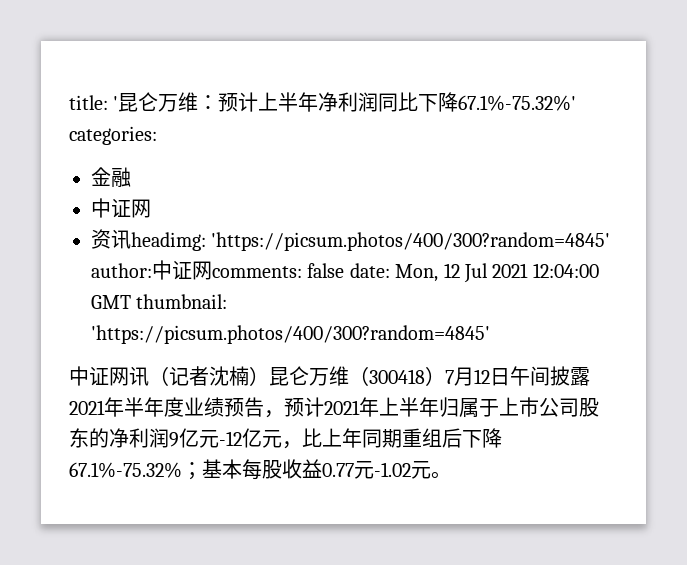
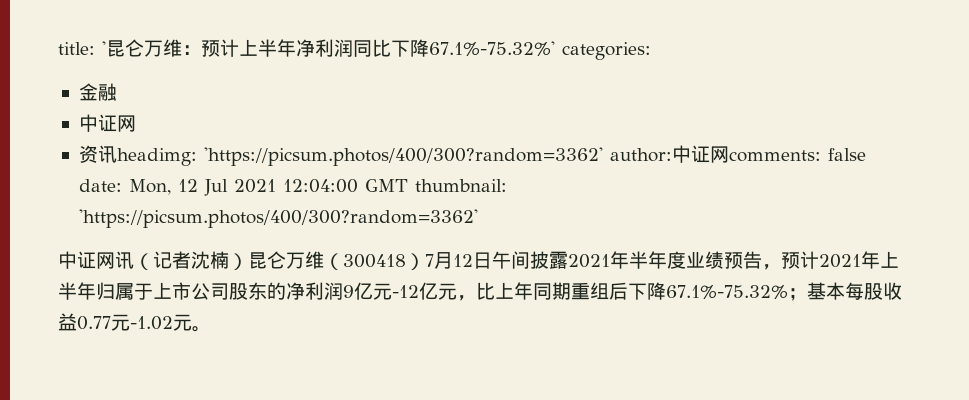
- 资讯headimg: 'https://picsum.photos/400/300?random=4845' author:中证网comments: false date: Mon, 12 Jul 2021 12:04:00 GMT thumbnail: 'https://picsum.photos/400/300?random=4845'
+ 资讯headimg: 'https://picsum.photos/400/300?random=3362' author:中证网comments: false date: Mon, 12 Jul 2021 12:04:00 GMT thumbnail: 'https://picsum.photos/400/300?random=3362'

